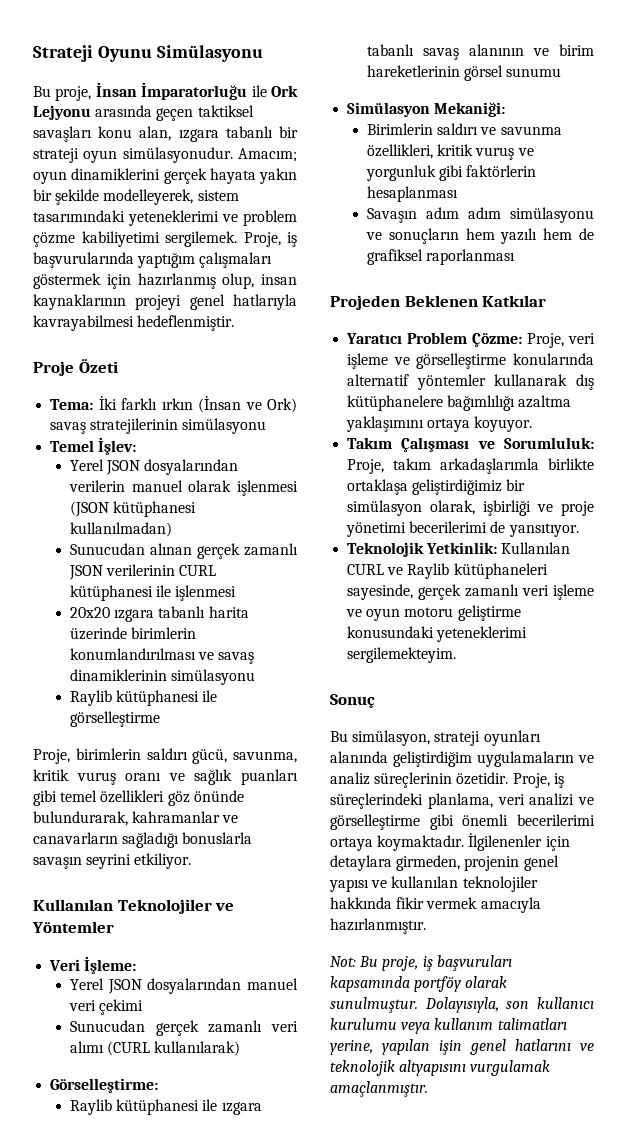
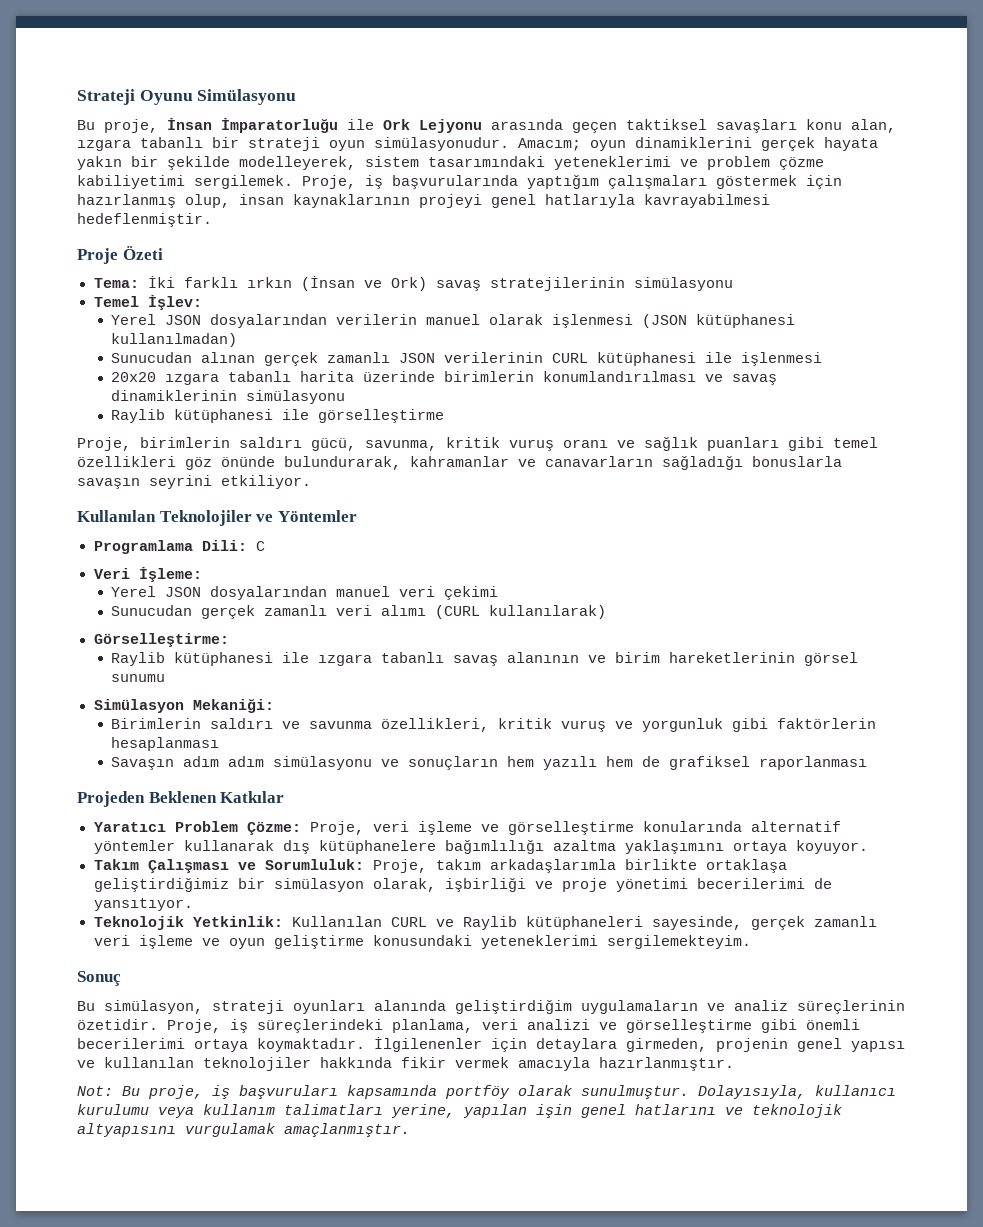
+ Programlama Dili: C
- Teknolojik Yetkinlik: Kullanılan CURL ve Raylib kütüphaneleri sayesinde, gerçek zamanlı veri işleme ve oyun motoru geliştirme konusundaki yeteneklerimi sergilemekteyim.
+ Teknolojik Yetkinlik: Kullanılan CURL ve Raylib kütüphaneleri sayesinde, gerçek zamanlı veri işleme ve oyun geliştirme konusundaki yeteneklerimi sergilemekteyim.
- Dolayısıyla, son kullanıcı kurulumu veya kullanım talimatları yerine, yapılan işin genel hatlarını ve teknolojik altyapısını vurgulamak amaçlanmıştır.
+ Dolayısıyla, kullanıcı kurulumu veya kullanım talimatları yerine, yapılan işin genel hatlarını ve teknolojik altyapısını vurgulamak amaçlanmıştır.

